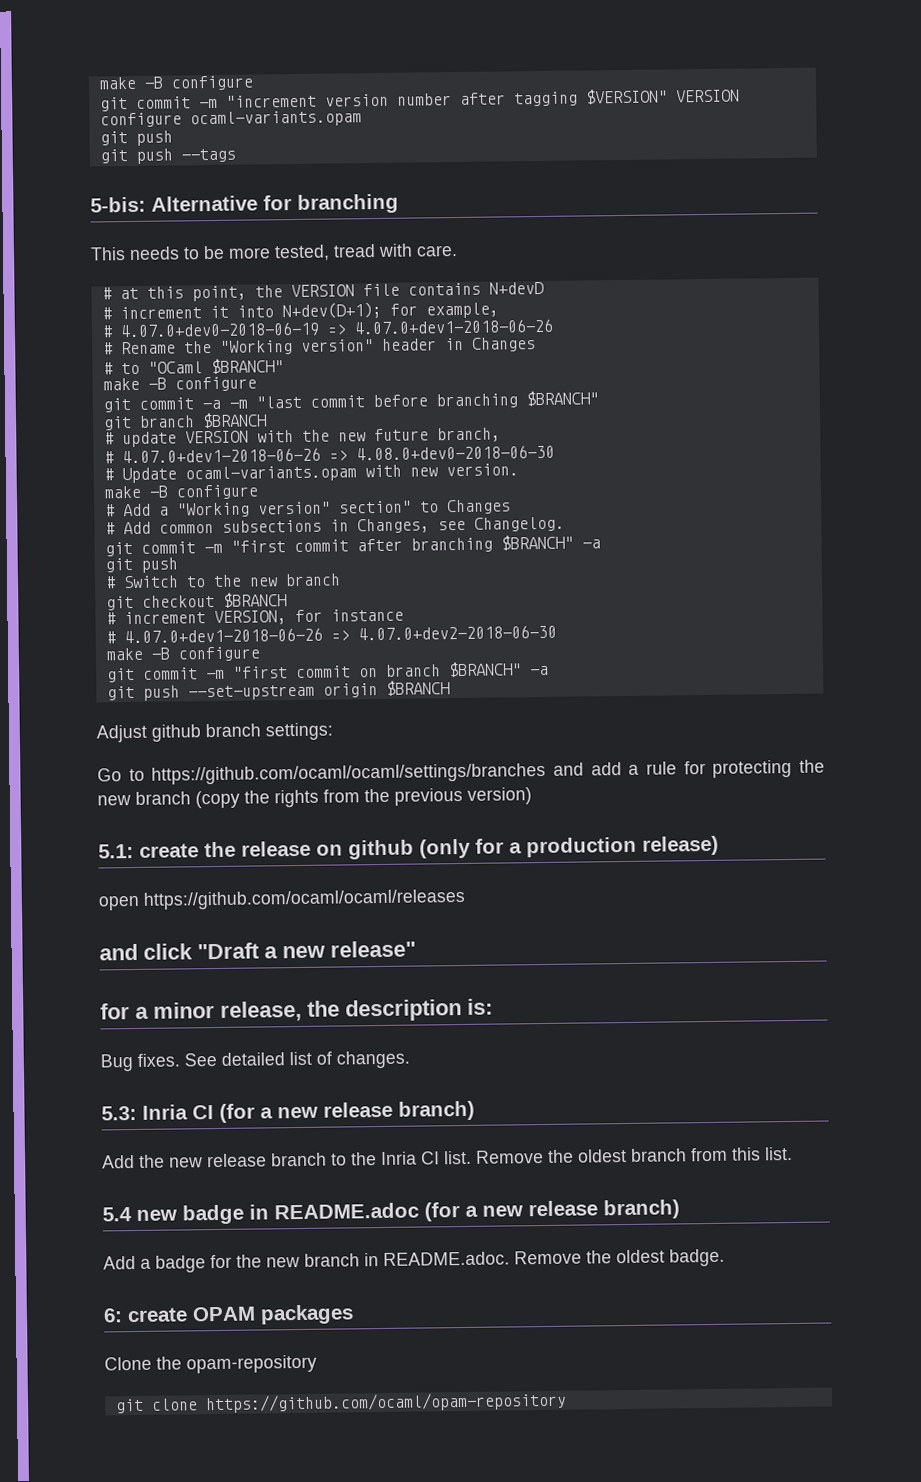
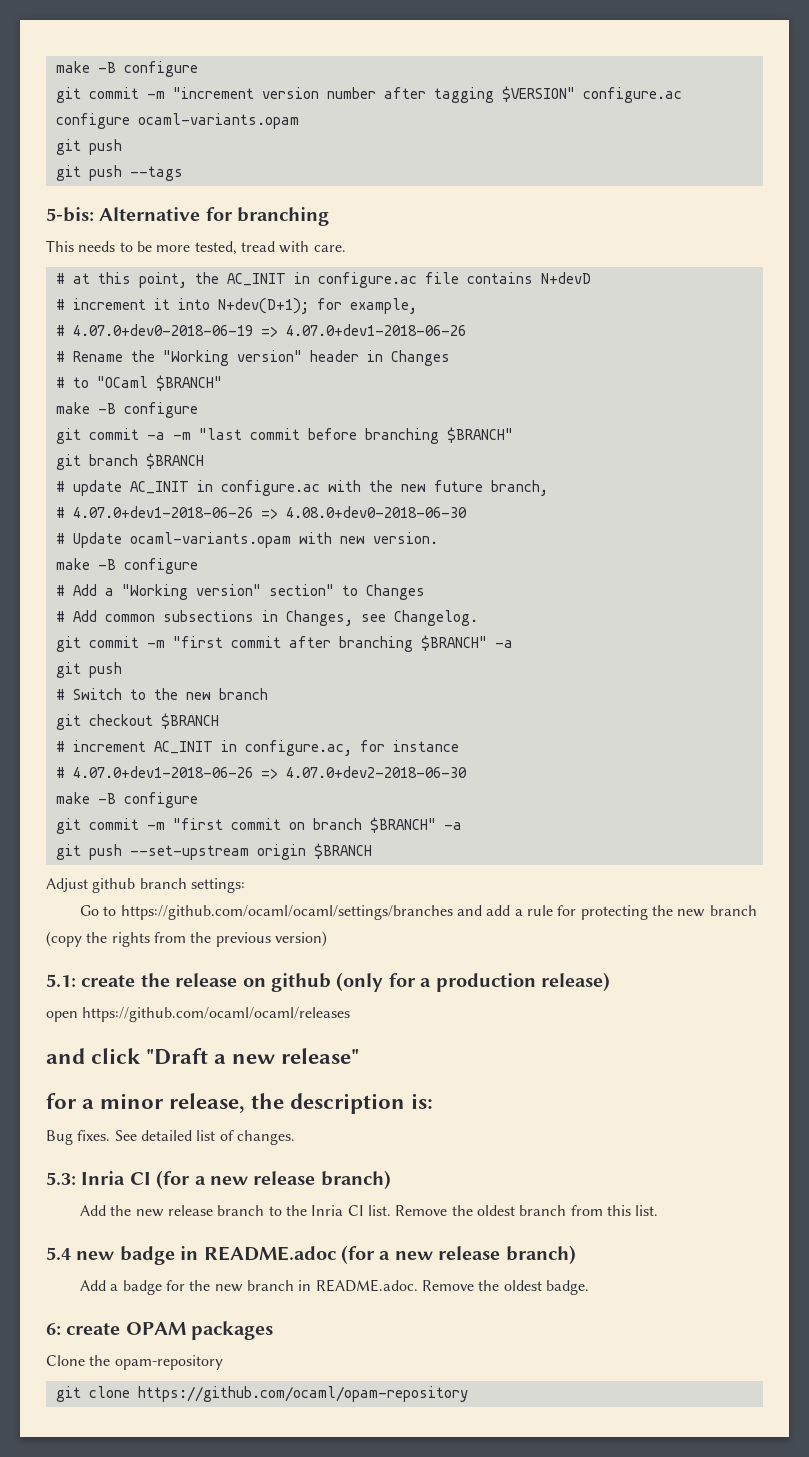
- git commit -m "increment version number after tagging $VERSION" VERSION configure ocaml-variants.opam
+ git commit -m "increment version number after tagging $VERSION" configure.ac configure ocaml-variants.opam
- # at this point, the VERSION file contains N+devD
+ # at this point, the AC_INIT in configure.ac file contains N+devD
- # update VERSION with the new future branch,
+ # update AC_INIT in configure.ac with the new future branch,
- # increment VERSION, for instance
+ # increment AC_INIT in configure.ac, for instance

